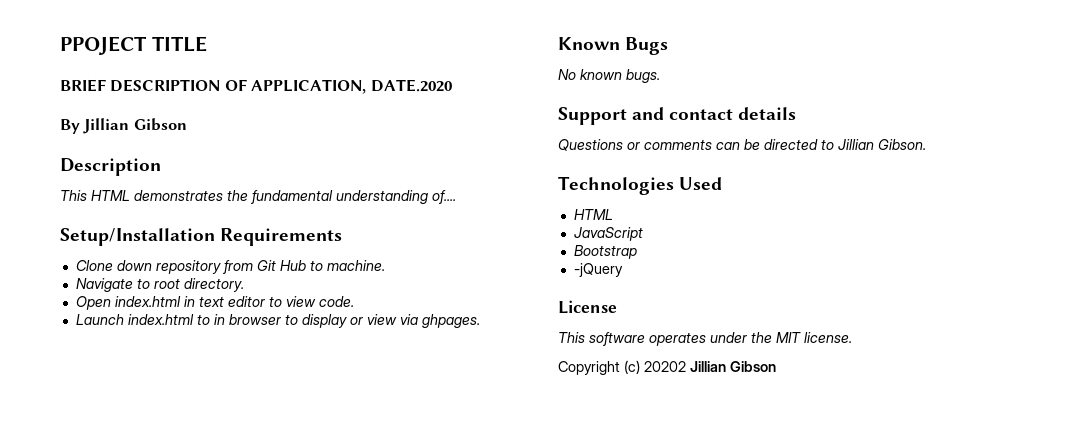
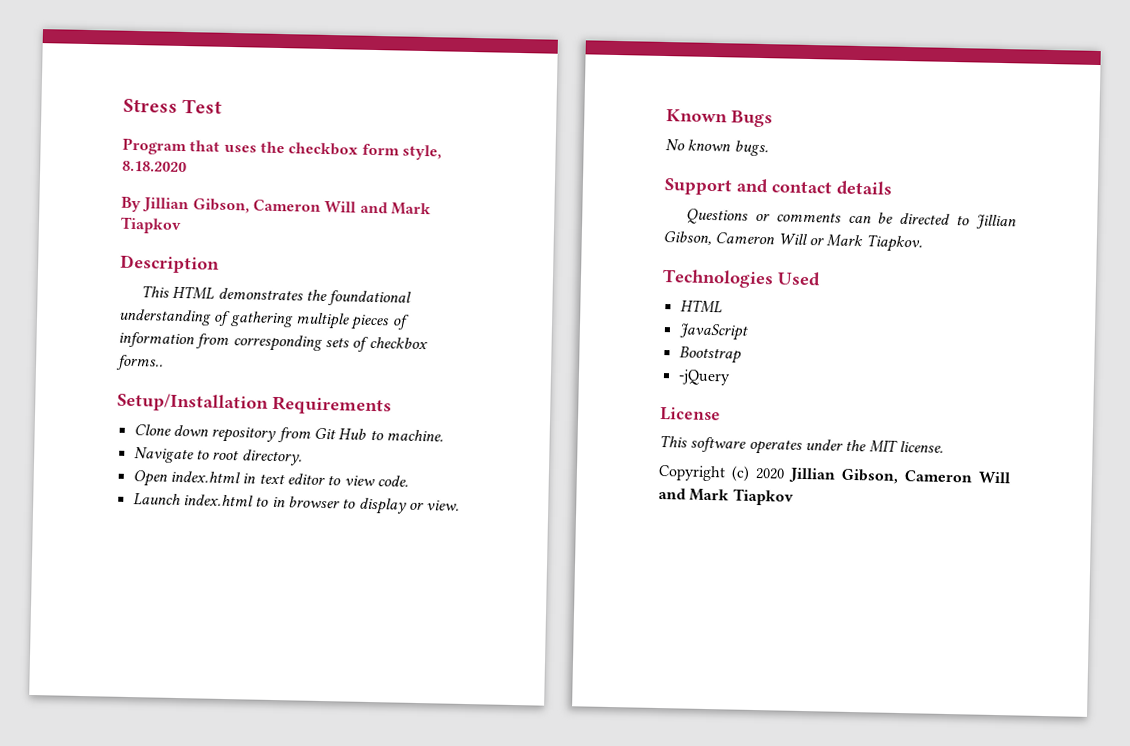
- PPOJECT TITLE
- BRIEF DESCRIPTION OF APPLICATION, DATE.2020
- By Jillian Gibson
+ Stress Test
+ Program that uses the checkbox form style, 8.18.2020
+ By Jillian Gibson, Cameron Will and Mark Tiapkov
- This HTML demonstrates the fundamental understanding of....
+ This HTML demonstrates the foundational understanding of gathering multiple pieces of information from corresponding sets of checkbox forms..
- Launch index.html to in browser to display or view via ghpages.
+ Launch index.html to in browser to display or view.
- Questions or comments can be directed to Jillian Gibson.
+ Questions or comments can be directed to Jillian Gibson, Cameron Will or Mark Tiapkov.
- Copyright (c) 20202 Jillian Gibson
+ Copyright (c) 2020 Jillian Gibson, Cameron Will and Mark Tiapkov

